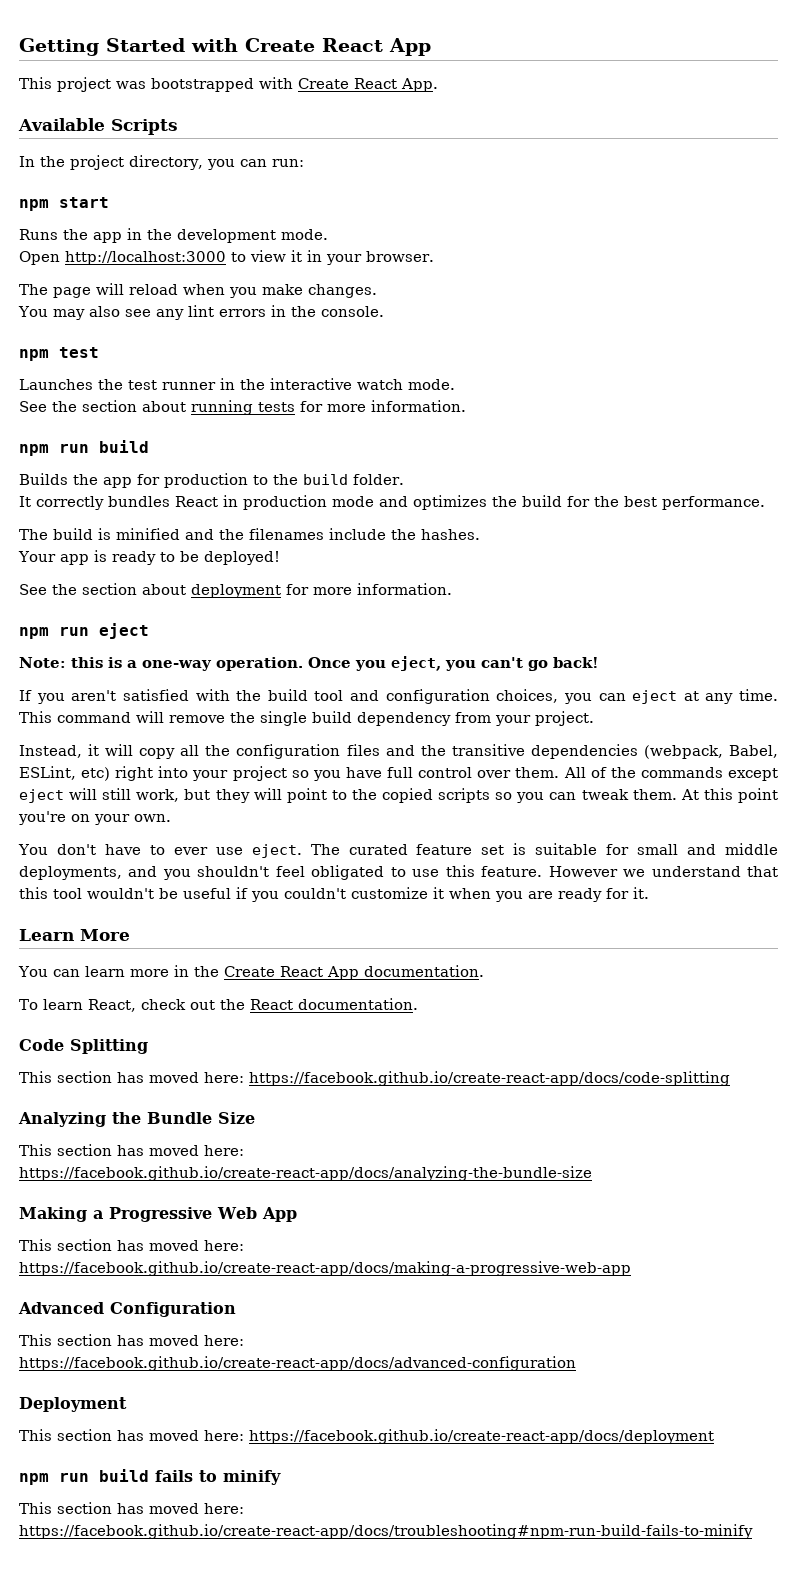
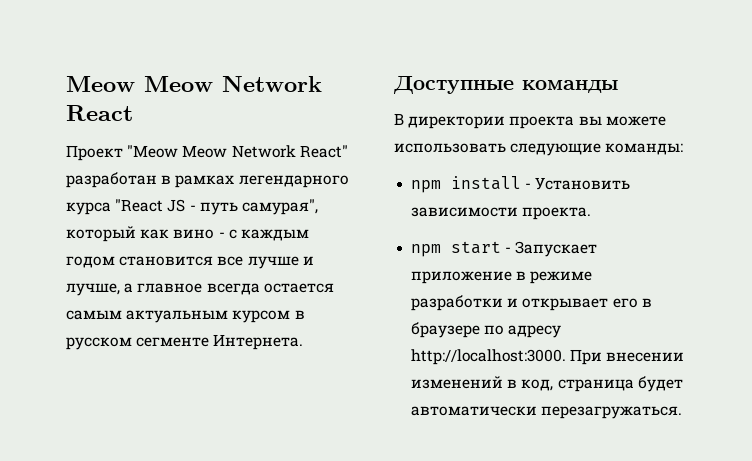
- Getting Started with Create React App
- This project was bootstrapped with Create React App.
- Available Scripts
- In the project directory, you can run:
- npm start
- Runs the app in the development mode.
- Open http://localhost:3000 to view it in your browser.
- The page will reload when you make changes.
- You may also see any lint errors in the console.
- npm test
- Launches the test runner in the interactive watch mode.
- See the section about running tests for more information.
- npm run build
- Builds the app for production to the build folder.
- It correctly bundles React in production mode and optimizes the build for the best performance.
- The build is minified and the filenames include the hashes.
- Your app is ready to be deployed!
- See the section about deployment for more information.
- npm run eject
- Note: this is a one-way operation. Once you eject, you can't go back!
- If you aren't satisfied with the build tool and configuration choices, you can eject at any time. This command will remove the single build dependency from your project.
- Instead, it will copy all the configuration files and the transitive dependencies (webpack, Babel, ESLint, etc) right into your project so you have full control over them. All of the commands except eject will still work, but they will point to the copied scripts so you can tweak them. At this point you're on your own.
- You don't have to ever use eject. The curated feature set is suitable for small and middle deployments, and you shouldn't feel obligated to use this feature. However we understand that this tool wouldn't be useful if you couldn't customize it when you are ready for it.
- Learn More
- You can learn more in the Create React App documentation.
- To learn React, check out the React documentation.
- Code Splitting
- This section has moved here: https://facebook.github.io/create-react-app/docs/code-splitting
- Analyzing the Bundle Size
- This section has moved here: https://facebook.github.io/create-react-app/docs/analyzing-the-bundle-size
- Making a Progressive Web App
- This section has moved here: https://facebook.github.io/create-react-app/docs/making-a-progressive-web-app
- Advanced Configuration
- This section has moved here: https://facebook.github.io/create-react-app/docs/advanced-configuration
- Deployment
- This section has moved here: https://facebook.github.io/create-react-app/docs/deployment
- npm run build fails to minify
- This section has moved here: https://facebook.github.io/create-react-app/docs/troubleshooting#npm-run-build-fails-to-minify
+ Meow Meow Network React
+ Проект "Meow Meow Network React" разработан в рамках легендарного курса "React JS - путь самурая", который как вино - с каждым годом становится все лучше и лучше, а главное всегда остается самым актуальным курсом в русском сегменте Интернета.
+ Доступные команды
+ В директории проекта вы можете использовать следующие команды:
+ npm install - Установить зависимости проекта.
+ npm start - Запускает приложение в режиме разработки и открывает его в браузере по адресу http://localhost:3000. При внесении изменений в код, страница будет автоматически перезагружаться.

